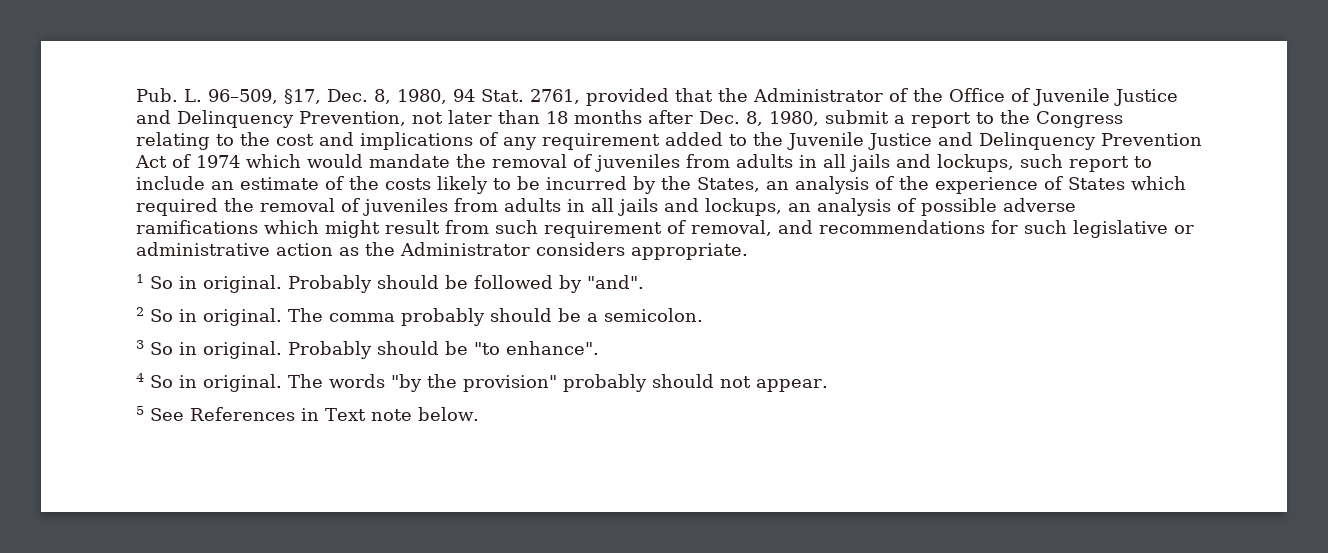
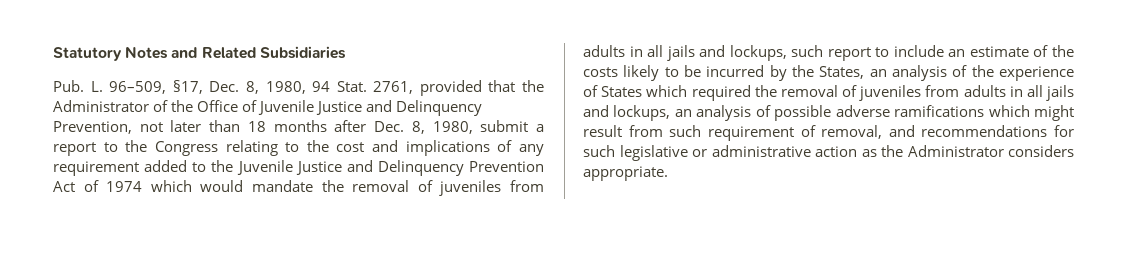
+ Statutory Notes and Related Subsidiaries
- 1 So in original. Probably should be followed by "and".
- 2 So in original. The comma probably should be a semicolon.
- 3 So in original. Probably should be "to enhance".
- 4 So in original. The words "by the provision" probably should not appear.
- 5 See References in Text note below.

